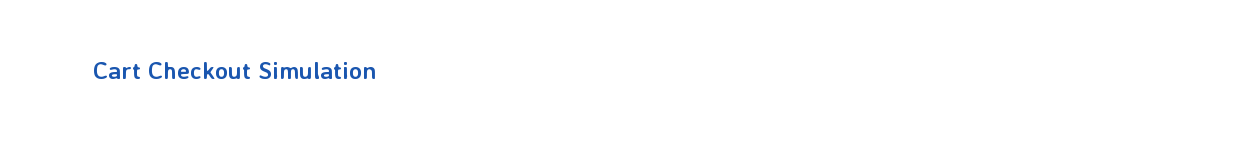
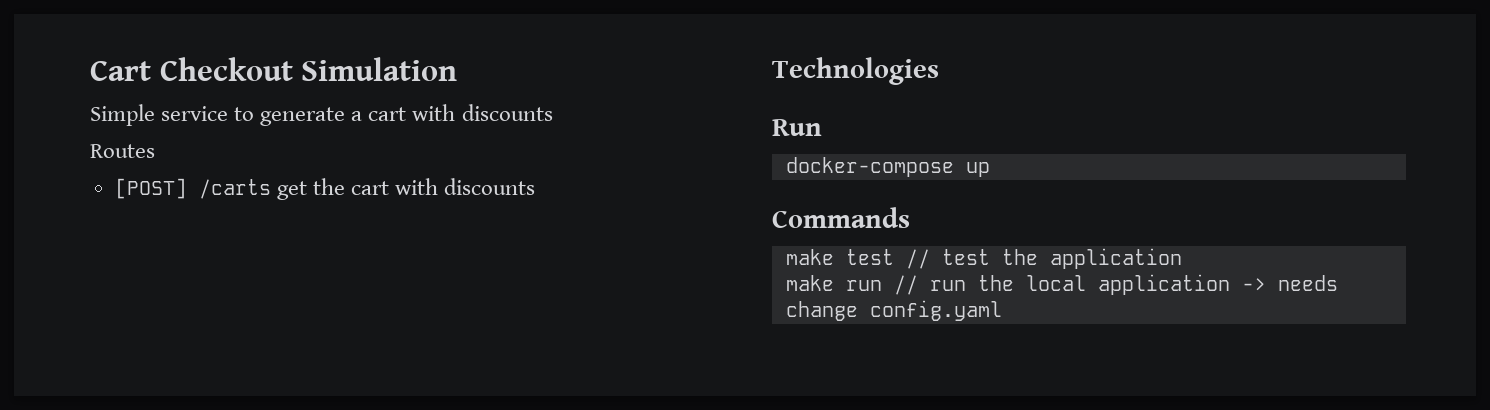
+ Simple service to generate a cart with discounts
+ Routes
+ [POST] /carts get the cart with discounts
+ Technologies
+ Run
+ docker-compose up
+ Commands
+ make test // test the application
+ make run // run the local application -> needs change config.yaml

